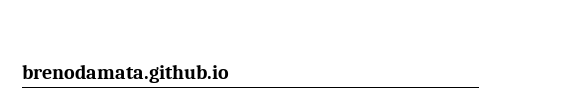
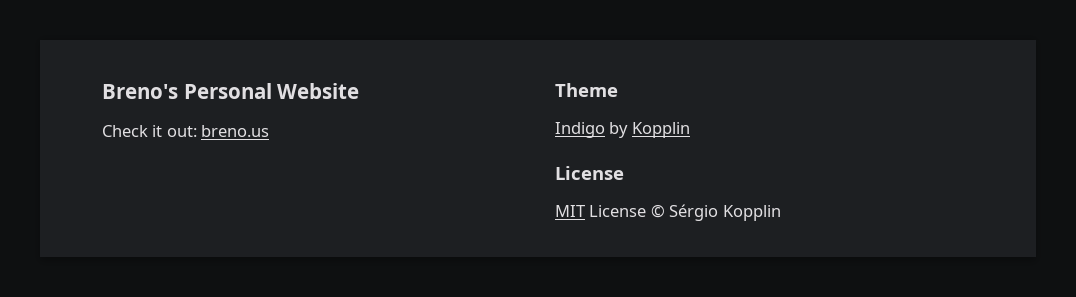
- brenodamata.github.io
+ Breno's Personal Website
+ Check it out: breno.us
+ Theme
+ Indigo by Kopplin
+ License
+ MIT License © Sérgio Kopplin

